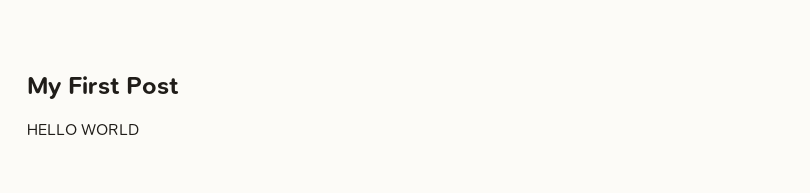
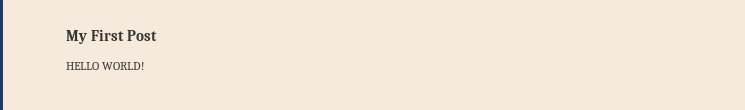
- HELLO WORLD
+ HELLO WORLD!

